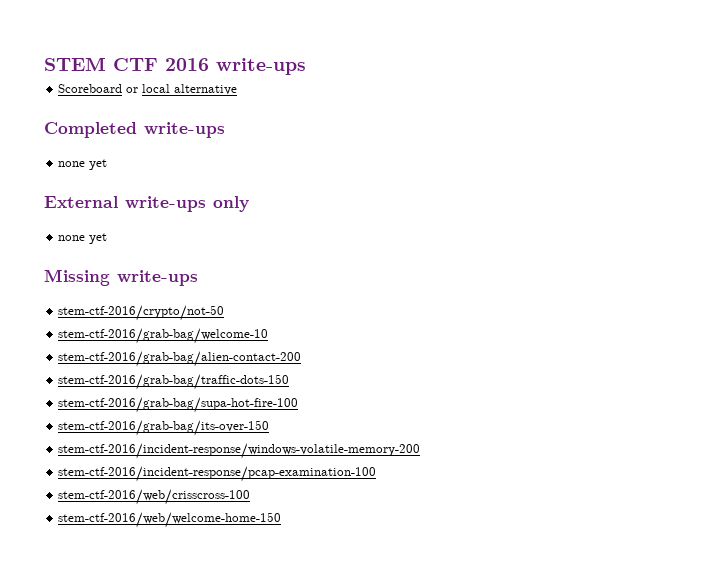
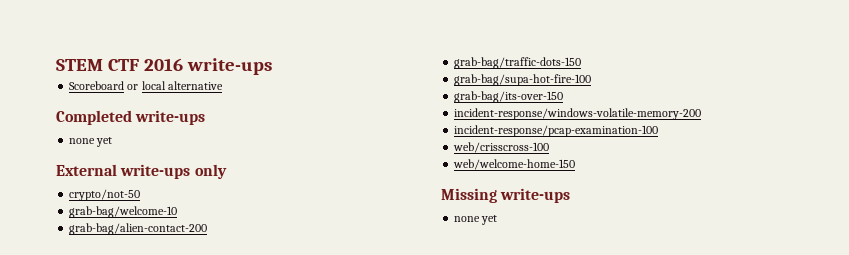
  External write-ups only
+ crypto/not-50
+ grab-bag/welcome-10
+ grab-bag/alien-contact-200
+ grab-bag/traffic-dots-150
+ grab-bag/supa-hot-fire-100
+ grab-bag/its-over-150
+ incident-response/windows-volatile-memory-200
+ incident-response/pcap-examination-100
+ web/crisscross-100
+ web/welcome-home-150
+ Missing write-ups
  none yet
- Missing write-ups
- stem-ctf-2016/crypto/not-50
- stem-ctf-2016/grab-bag/welcome-10
- stem-ctf-2016/grab-bag/alien-contact-200
- stem-ctf-2016/grab-bag/traffic-dots-150
- stem-ctf-2016/grab-bag/supa-hot-fire-100
- stem-ctf-2016/grab-bag/its-over-150
- stem-ctf-2016/incident-response/windows-volatile-memory-200
- stem-ctf-2016/incident-response/pcap-examination-100
- stem-ctf-2016/web/crisscross-100
- stem-ctf-2016/web/welcome-home-150

